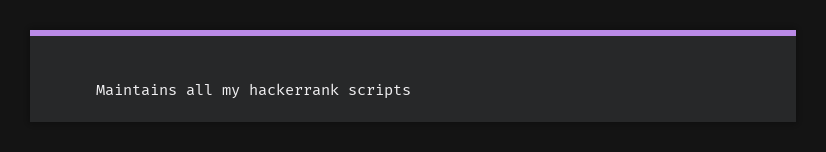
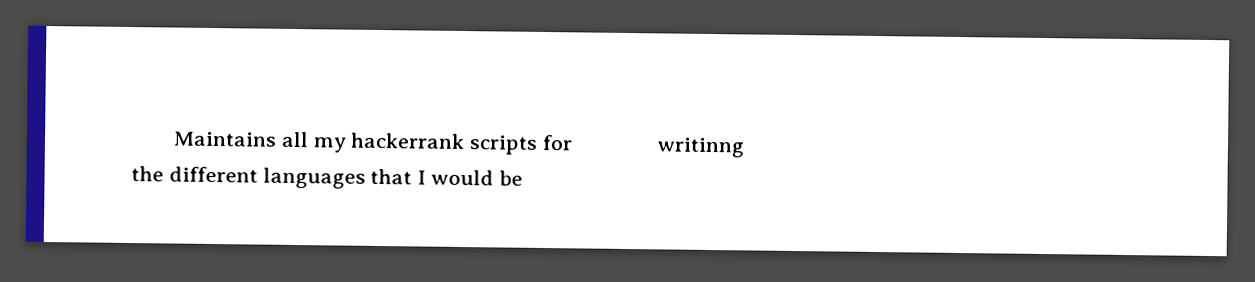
- Maintains all my hackerrank scripts
+ Maintains all my hackerrank scripts for the different languages that I would be writinng

